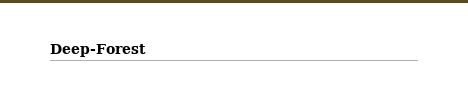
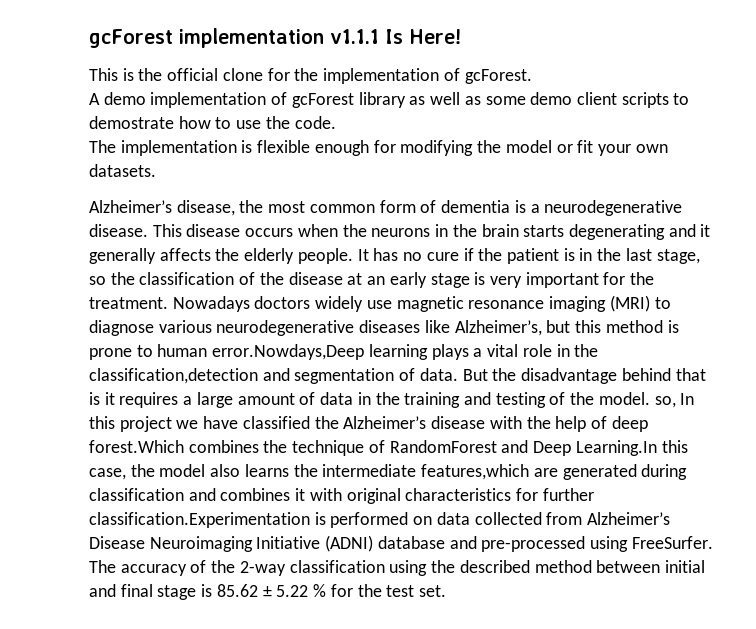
- Deep-Forest
+ gcForest implementation v1.1.1 Is Here!
+ This is the official clone for the implementation of gcForest.
+ A demo implementation of gcForest library as well as some demo client scripts to demostrate how to use the code.
+ The implementation is flexible enough for modifying the model or fit your own datasets.
+ Alzheimer’s disease, the most common form of dementia is a neurodegenerative disease. This disease occurs when the neurons in the brain starts degenerating and it generally affects the elderly people. It has no cure if the patient is in the last stage, so the classification of the disease at an early stage is very important for the treatment. Nowadays doctors widely use magnetic resonance imaging (MRI) to diagnose various neurodegenerative diseases like Alzheimer’s, but this method is prone to human error.Nowdays,Deep learning plays a vital role in the classification,detection and segmentation of data. But the disadvantage behind that is it requires a large amount of data in the training and testing of the model. so, In this project we have classified the Alzheimer’s disease with the help of deep forest.Which combines the technique of RandomForest and Deep Learning.In this case, the model also learns the intermediate features,which are generated during classification and combines it with original characteristics for further classification.Experimentation is performed on data collected from Alzheimer’s Disease Neuroimaging Initiative (ADNI) database and pre-processed using FreeSurfer. The accuracy of the 2-way classification using the described method between initial and final stage is 85.62 ± 5.22 % for the test set.

